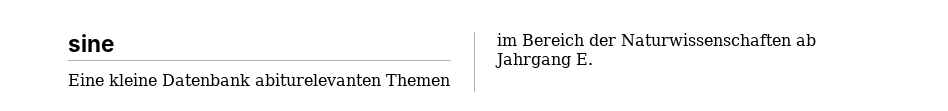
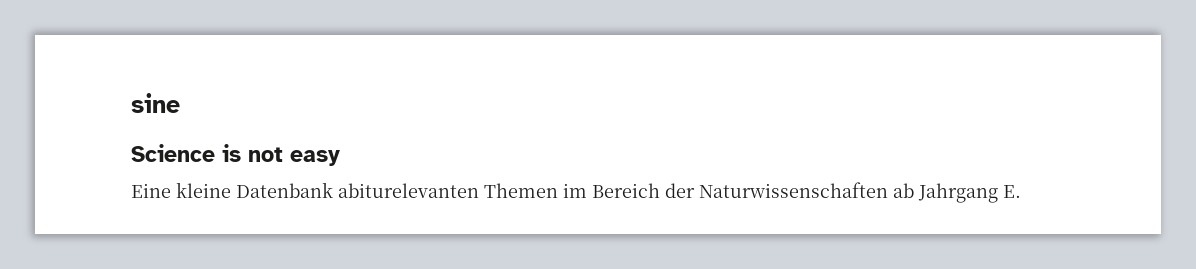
+ Science is not easy

